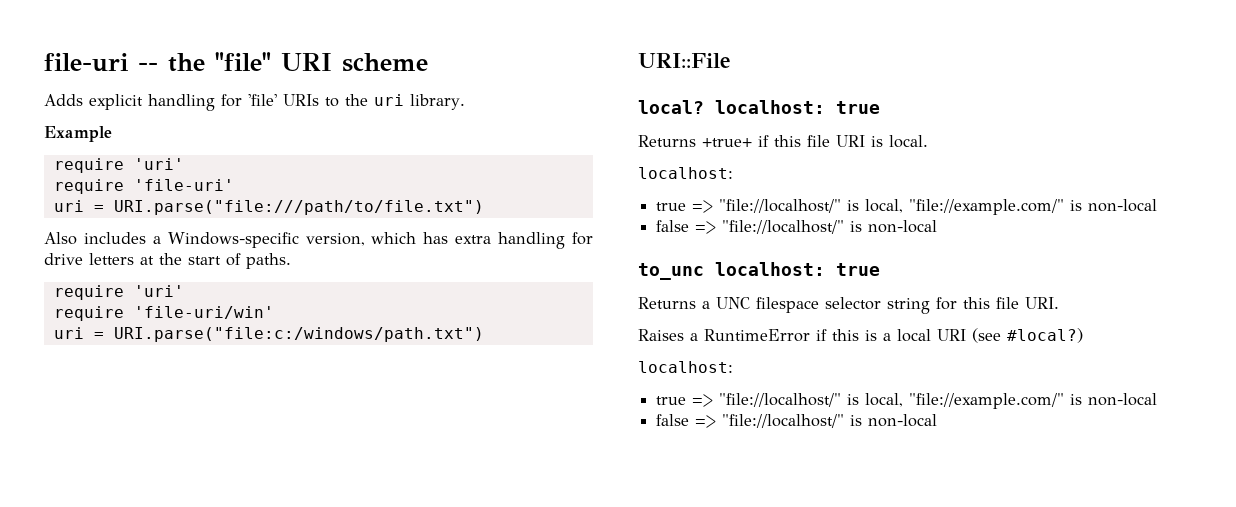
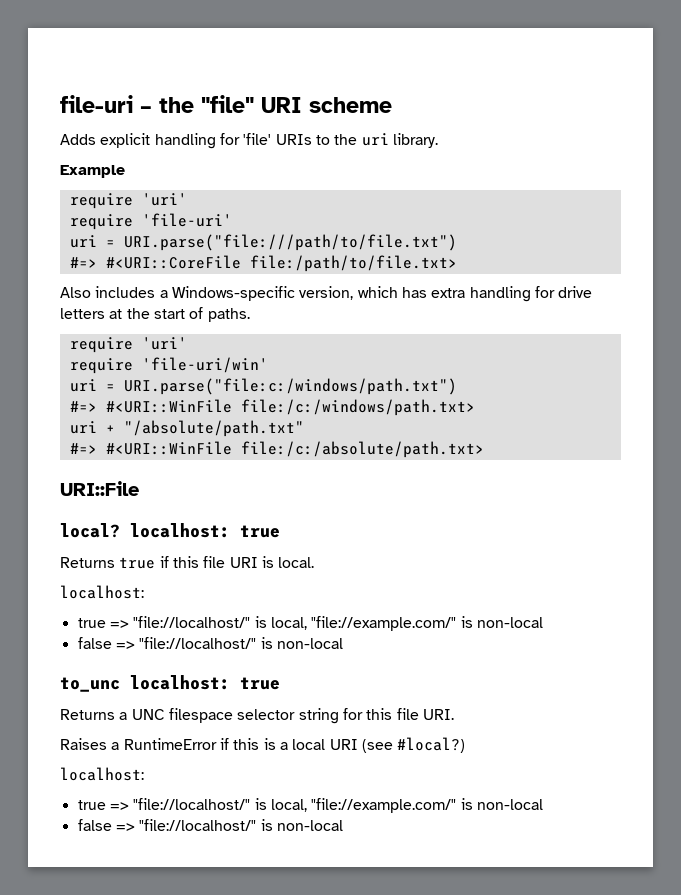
- file-uri -- the "file" URI scheme
+ file-uri – the "file" URI scheme
+ #=> #<URI::CoreFile file:/path/to/file.txt>
+ #=> #<URI::WinFile file:/c:/windows/path.txt>
+ uri + "/absolute/path.txt"
+ #=> #<URI::WinFile file:/c:/absolute/path.txt>
- Returns +true+ if this file URI is local.
+ Returns true if this file URI is local.

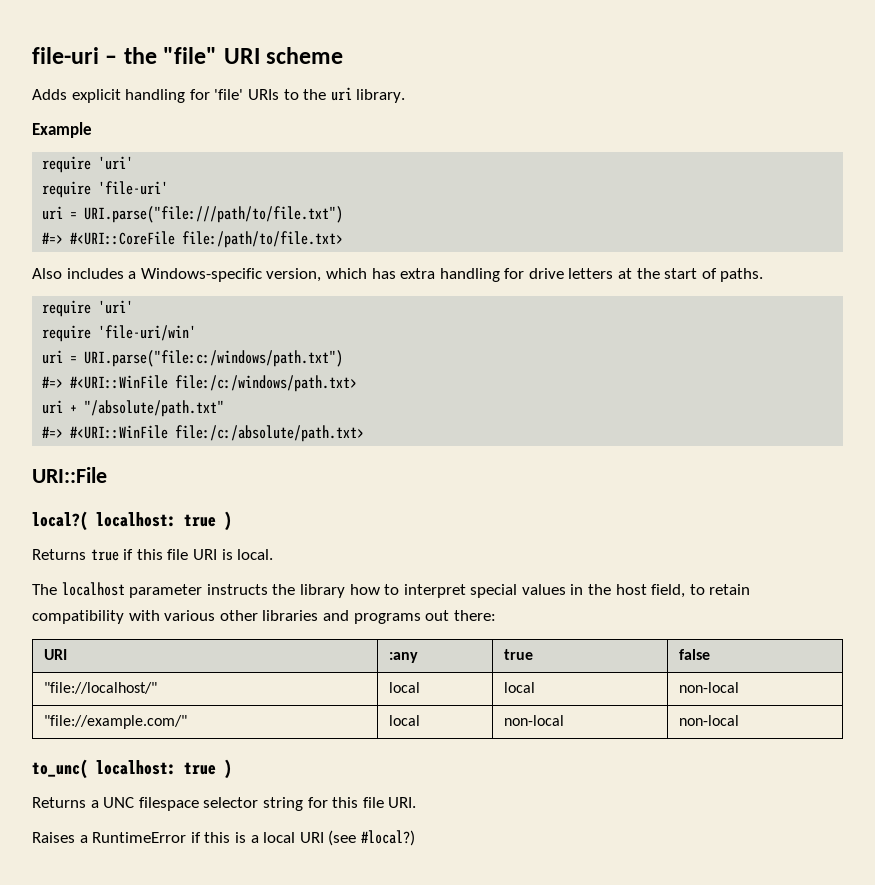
- local? localhost: true
+ local?( localhost: true )
  Returns true if this file URI is local.
- localhost:
- true => "file://localhost/" is local, "file://example.com/" is non-local
- false => "file://localhost/" is non-local
- to_unc localhost: true
+ The localhost parameter instructs the library how to interpret special values in the host field, to retain compatibility with various other libraries and programs out there:
+ URI | :any | true | false
+ "file://localhost/" | local | local | non-local
+ "file://example.com/" | local | non-local | non-local
+ to_unc( localhost: true )
  Raises a RuntimeError if this is a local URI (see #local?)
- localhost:
- true => "file://localhost/" is local, "file://example.com/" is non-local
- false => "file://localhost/" is non-local

